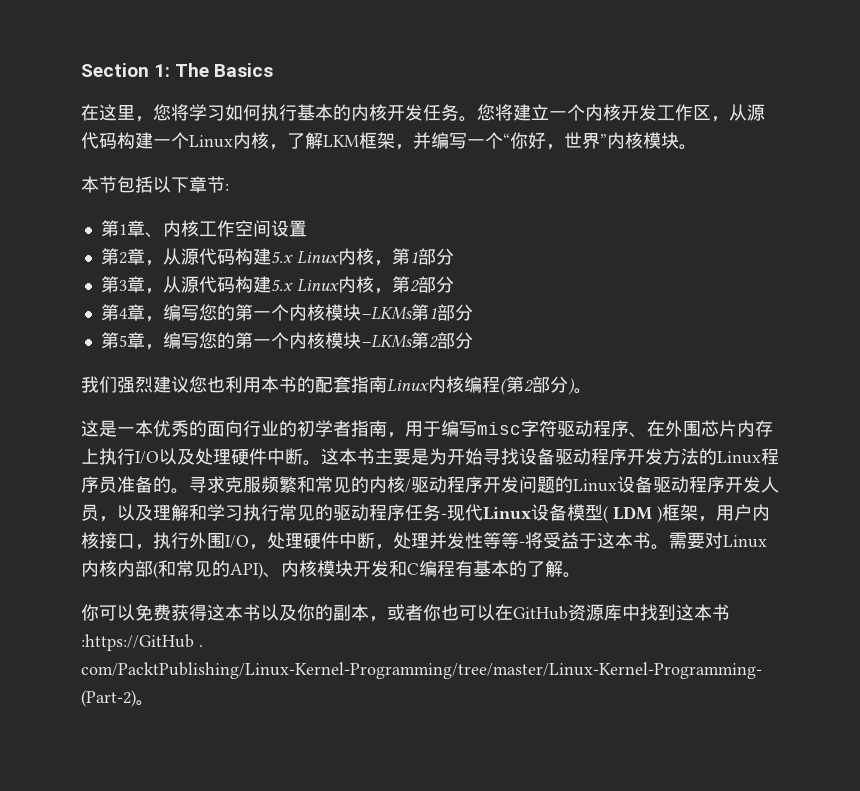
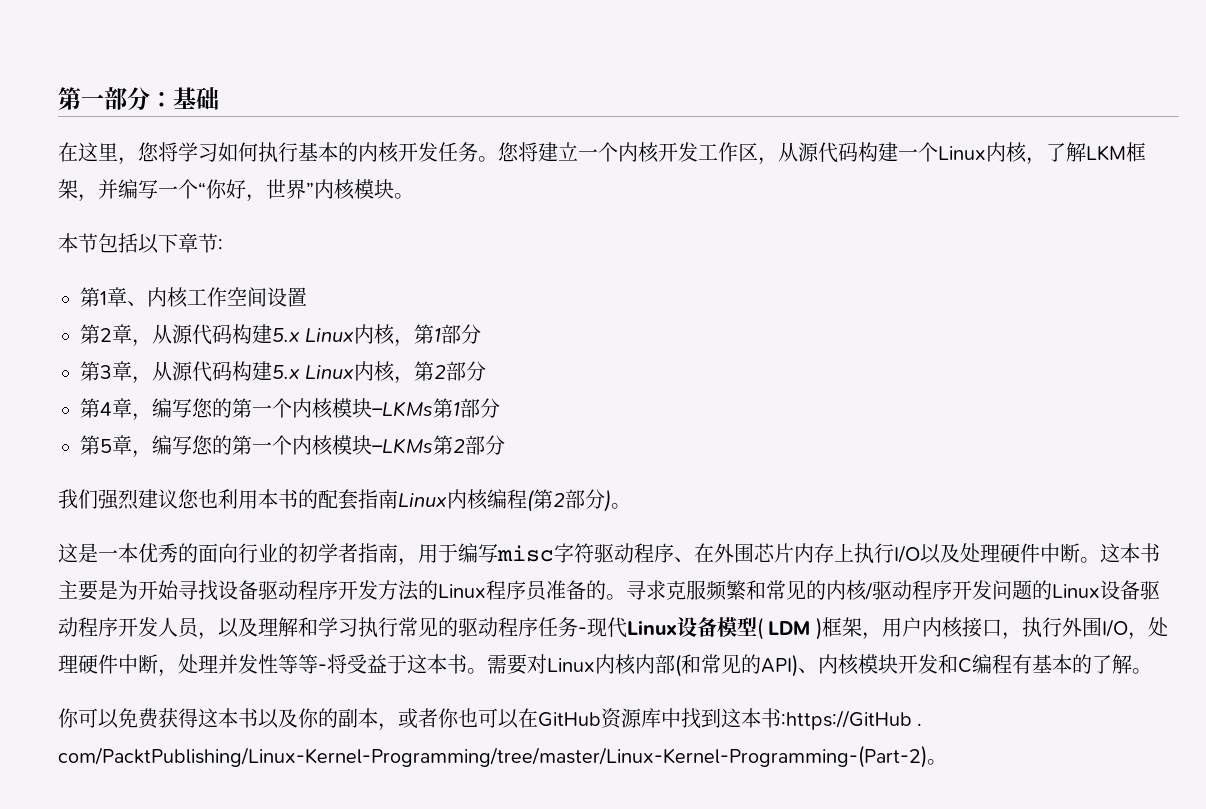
- Section 1: The Basics
+ 第一部分：基础

